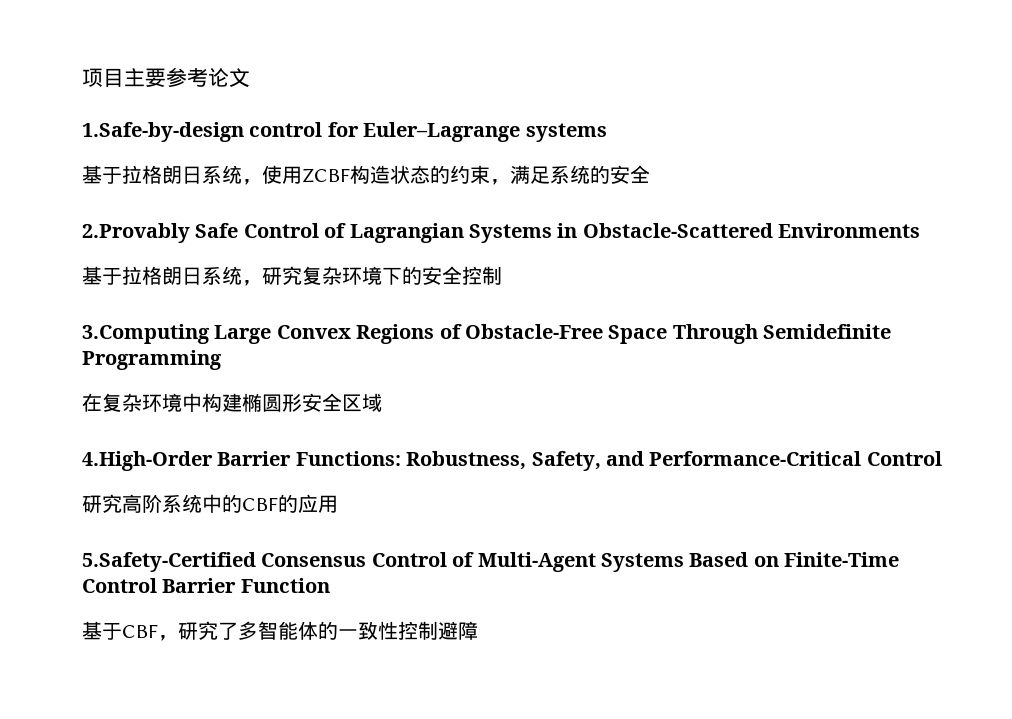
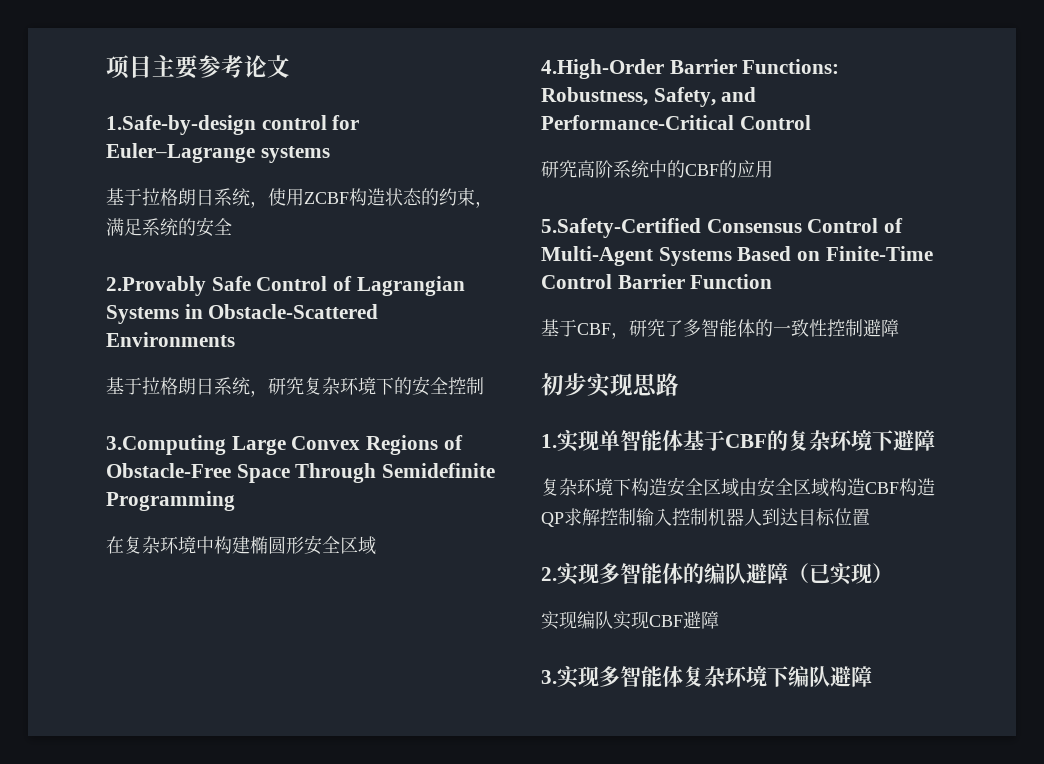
+ 初步实现思路
+ 1.实现单智能体基于CBF的复杂环境下避障
+ 复杂环境下构造安全区域由安全区域构造CBF构造QP求解控制输入控制机器人到达目标位置
+ 2.实现多智能体的编队避障（已实现）
+ 实现编队实现CBF避障
+ 3.实现多智能体复杂环境下编队避障

